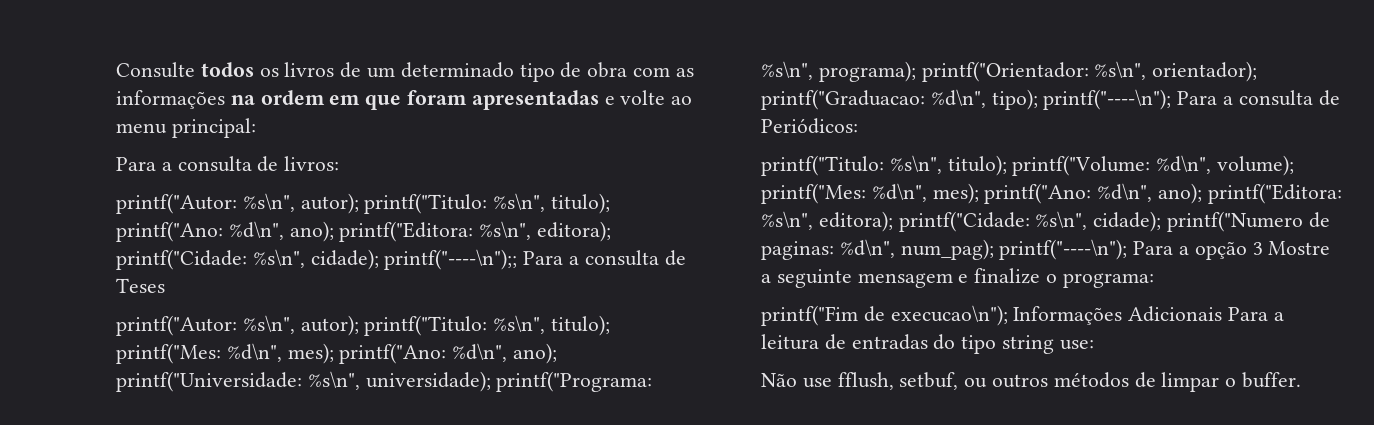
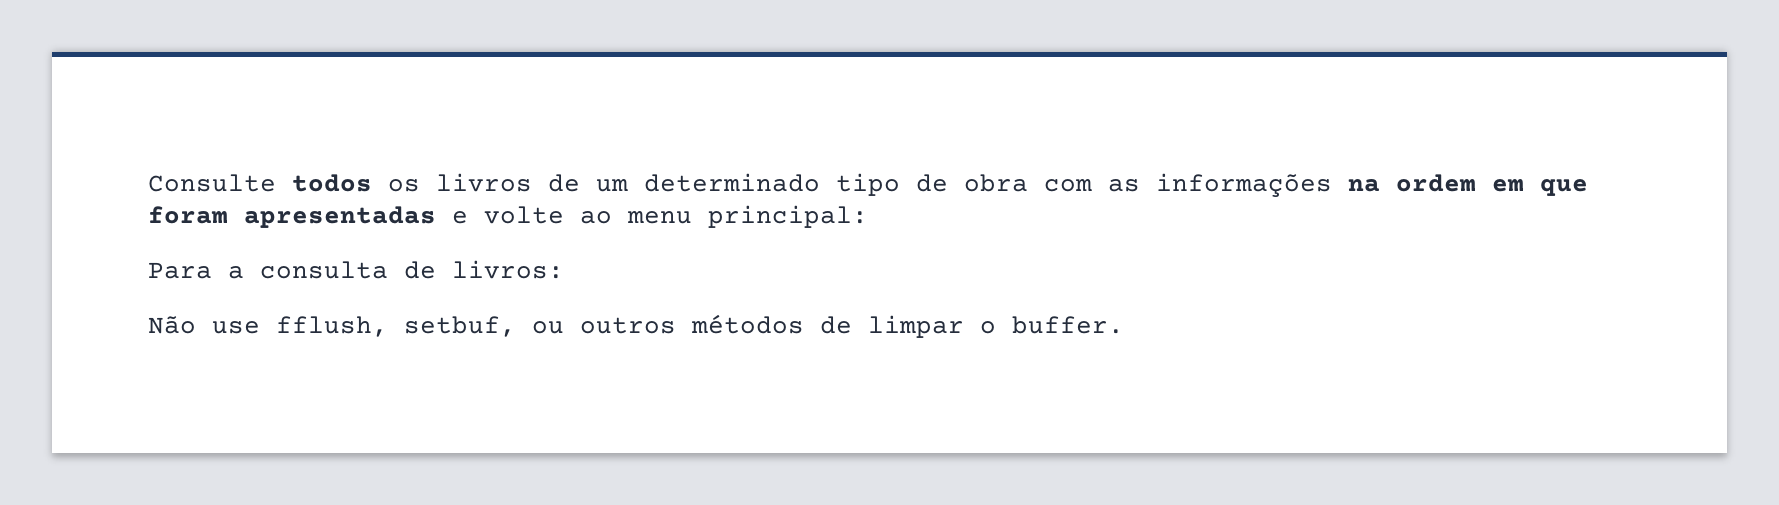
- printf("Autor: %s\n", autor); printf("Titulo: %s\n", titulo); printf("Ano: %d\n", ano); printf("Editora: %s\n", editora); printf("Cidade: %s\n", cidade); printf("----\n");; Para a consulta de Teses
- printf("Autor: %s\n", autor); printf("Titulo: %s\n", titulo); printf("Mes: %d\n", mes); printf("Ano: %d\n", ano); printf("Universidade: %s\n", universidade); printf("Programa: %s\n", programa); printf("Orientador: %s\n", orientador); printf("Graduacao: %d\n", tipo); printf("----\n"); Para a consulta de Periódicos:
- printf("Titulo: %s\n", titulo); printf("Volume: %d\n", volume); printf("Mes: %d\n", mes); printf("Ano: %d\n", ano); printf("Editora: %s\n", editora); printf("Cidade: %s\n", cidade); printf("Numero de paginas: %d\n", num_pag); printf("----\n"); Para a opção 3 Mostre a seguinte mensagem e finalize o programa:
- printf("Fim de execucao\n"); Informações Adicionais Para a leitura de entradas do tipo string use:

